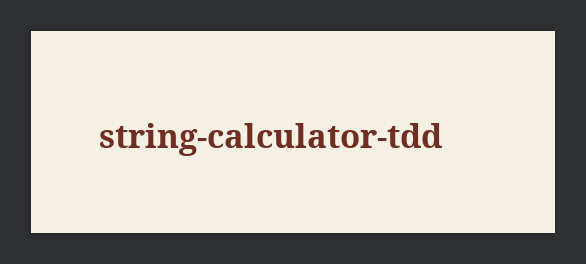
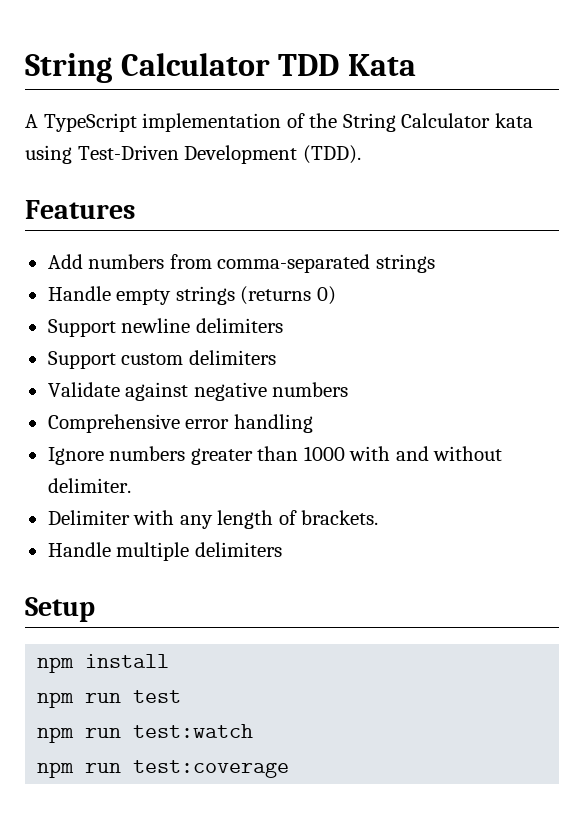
- string-calculator-tdd
+ String Calculator TDD Kata
+ A TypeScript implementation of the String Calculator kata using Test-Driven Development (TDD).
+ Features
+ Add numbers from comma-separated strings
+ Handle empty strings (returns 0)
+ Support newline delimiters
+ Support custom delimiters
+ Validate against negative numbers
+ Comprehensive error handling
+ Ignore numbers greater than 1000 with and without delimiter.
+ Delimiter with any length of brackets.
+ Handle multiple delimiters
+ Setup
+ npm install
+ npm run test
+ npm run test:watch
+ npm run test:coverage

